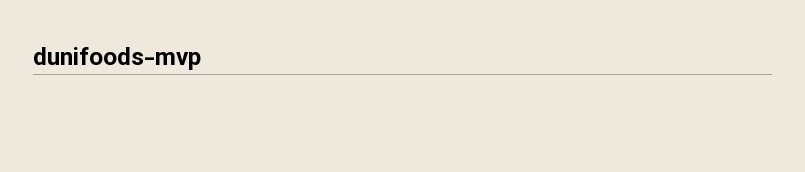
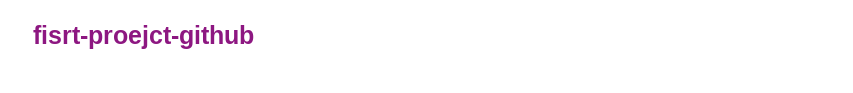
- dunifoods-mvp
+ fisrt-proejct-github

